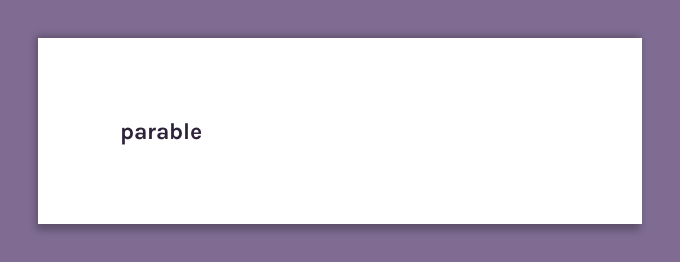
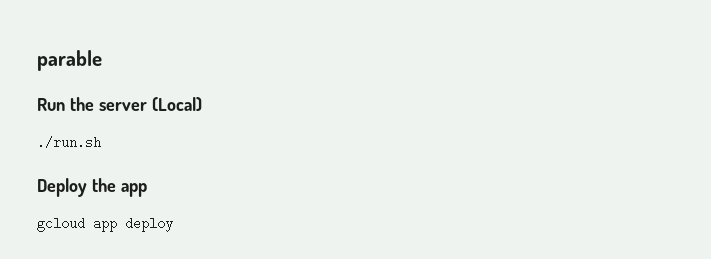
+ Run the server (Local)
+ ./run.sh
+ Deploy the app
+ gcloud app deploy

